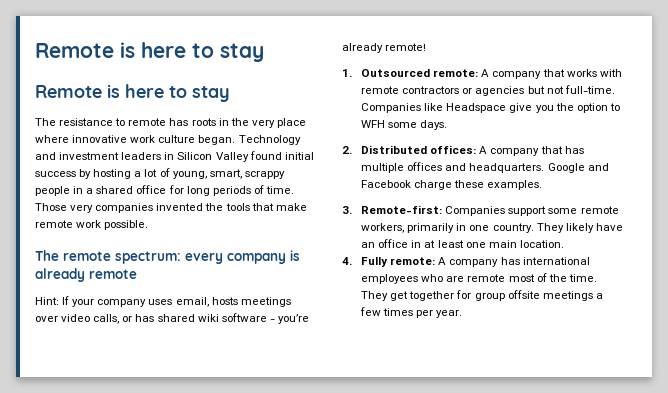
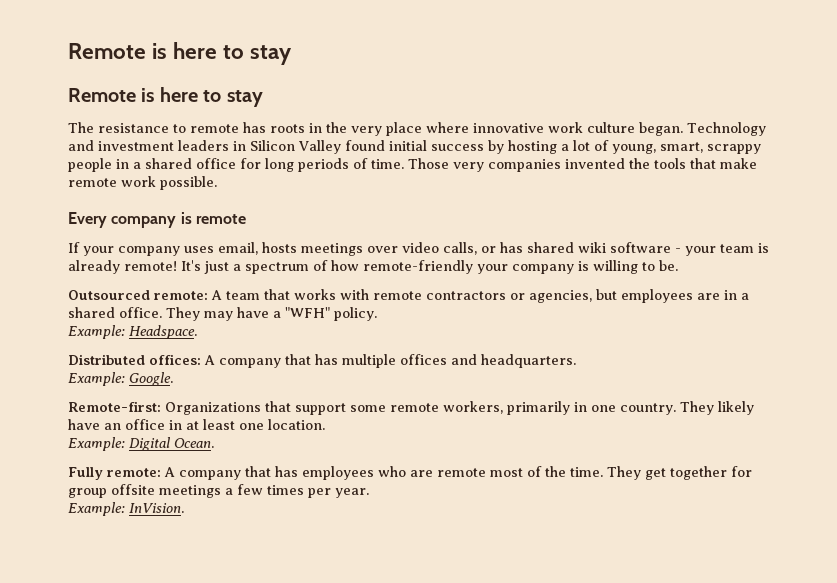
- The remote spectrum: every company is already remote
+ Every company is remote
- Hint: If your company uses email, hosts meetings over video calls, or has shared wiki software - you’re already remote!
- 1. Outsourced remote: A company that works with remote contractors or agencies but not full-time. Companies like Headspace give you the option to WFH some days.
- 2. Distributed offices: A company that has multiple offices and headquarters. Google and Facebook charge these examples.
- 3. Remote-first: Companies support some remote workers, primarily in one country.
+ If your company uses email, hosts meetings over video calls, or has shared wiki software - your team is already remote! It's just a spectrum of how remote-friendly your company is willing to be.
+ Outsourced remote: A team that works with remote contractors or agencies, but employees are in a shared office. They may have a "WFH" policy.
+ Example: Headspace.
+ Distributed offices: A company that has multiple offices and headquarters.
+ Example: Google.
+ Remote-first: Organizations that support some remote workers, primarily in one country.
- They likely have an office in at least one main location.
+ They likely have an office in at least one location.
- 4. Fully remote: A company has international employees who are remote most of the time.
+ Example: Digital Ocean.
+ Fully remote: A company that has employees who are remote most of the time.
+ Example: InVision.

